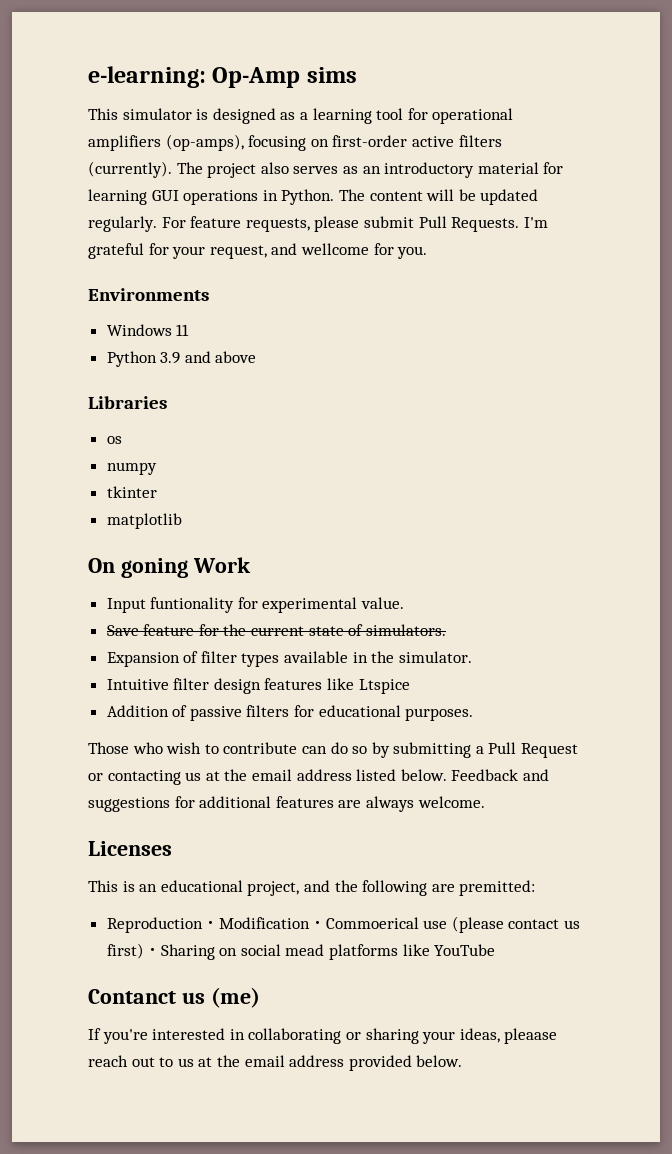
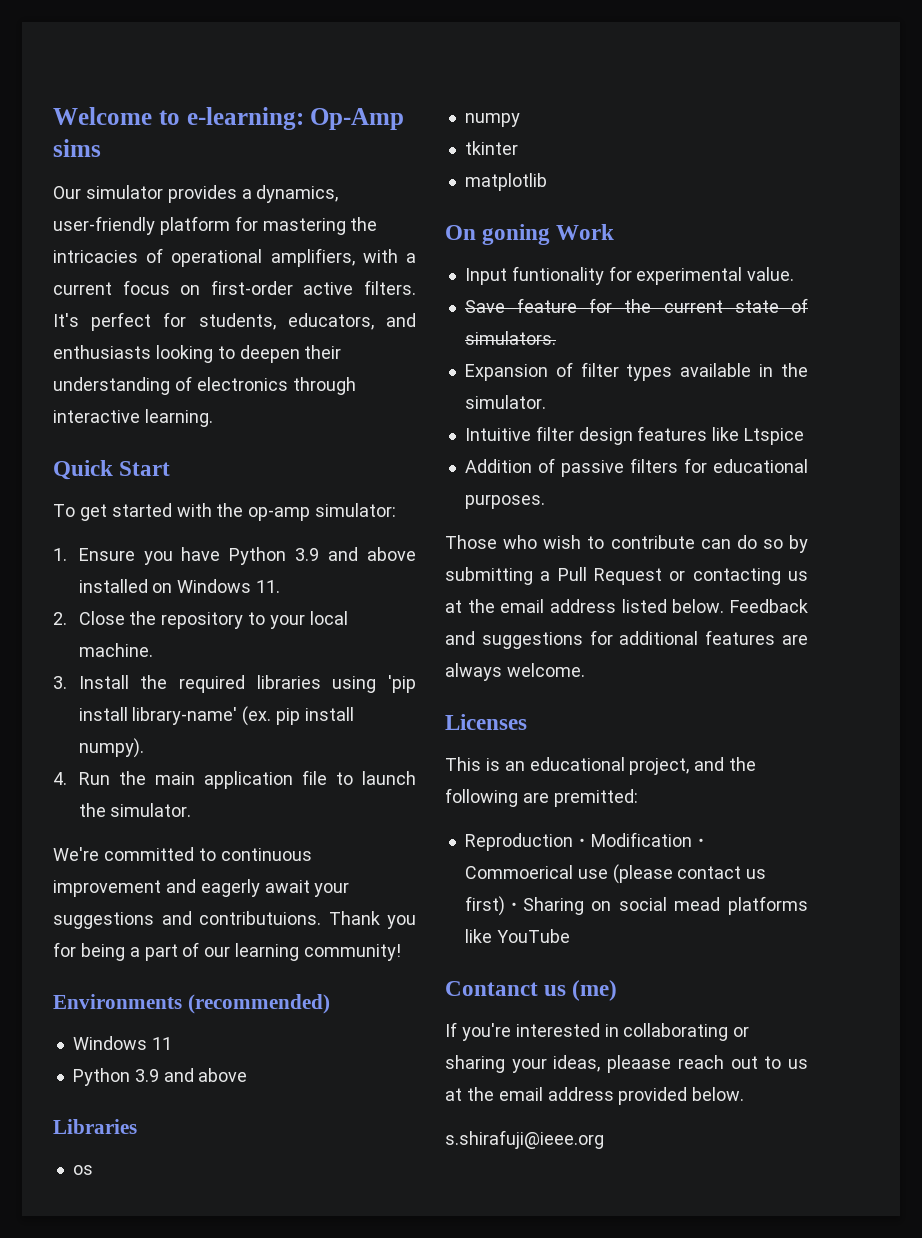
- e-learning: Op-Amp sims
+ Welcome to e-learning: Op-Amp sims
- This simulator is designed as a learning tool for operational amplifiers (op-amps), focusing on first-order active filters (currently). The project also serves as an introductory material for learning GUI operations in Python. The content will be updated regularly. For feature requests, please submit Pull Requests. I'm grateful for your request, and wellcome for you.
+ Our simulator provides a dynamics, user-friendly platform for mastering the intricacies of operational amplifiers, with a current focus on first-order active filters. It's perfect for students, educators, and enthusiasts looking to deepen their understanding of electronics through interactive learning.
+ Quick Start
+ To get started with the op-amp simulator:
+ 1. Ensure you have Python 3.9 and above installed on Windows 11.
+ 2. Close the repository to your local machine.
+ 3. Install the required libraries using 'pip install library-name' (ex. pip install numpy).
+ 4. Run the main application file to launch the simulator.
+ We're committed to continuous improvement and eagerly await your suggestions and contributuions. Thank you for being a part of our learning community!
- Environments
+ Environments (recommended)
+ s.shirafuji@ieee.org

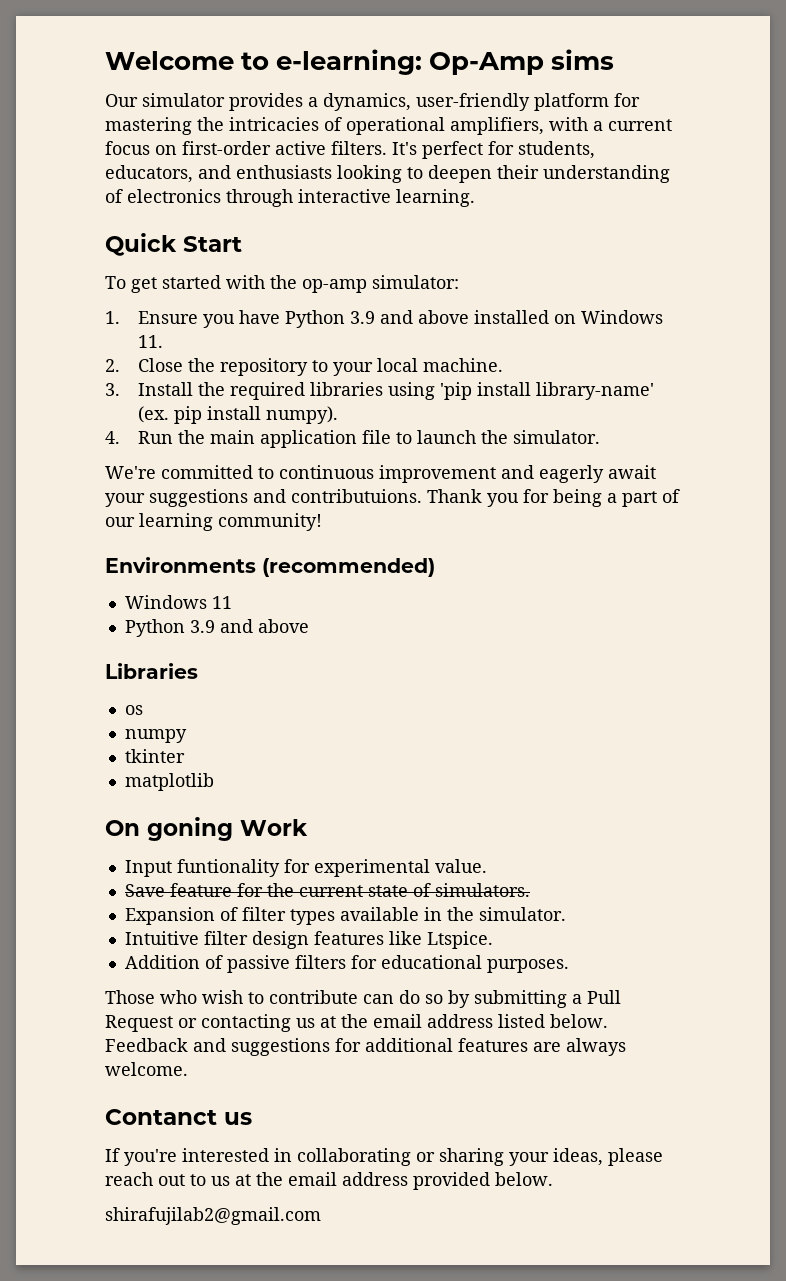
- Intuitive filter design features like Ltspice
+ Intuitive filter design features like Ltspice.
- Licenses
- This is an educational project, and the following are premitted:
- Reproduction・Modification・Commoerical use (please contact us first)・Sharing on social mead platforms like YouTube
- Contanct us (me)
+ Contanct us
- If you're interested in collaborating or sharing your ideas, pleaase reach out to us at the email address provided below.
+ If you're interested in collaborating or sharing your ideas, please reach out to us at the email address provided below.
- s.shirafuji@ieee.org
+ shirafujilab2@gmail.com

